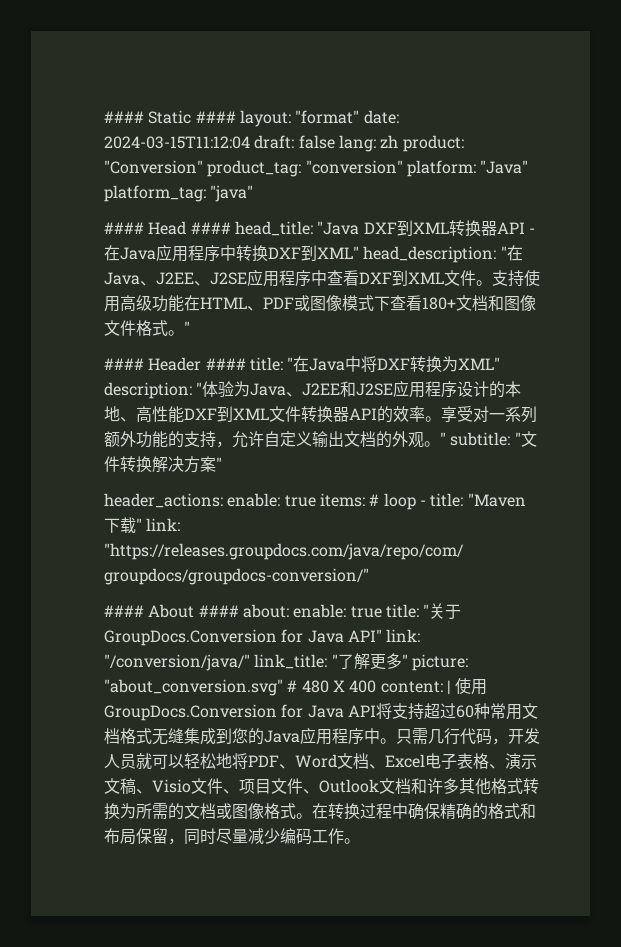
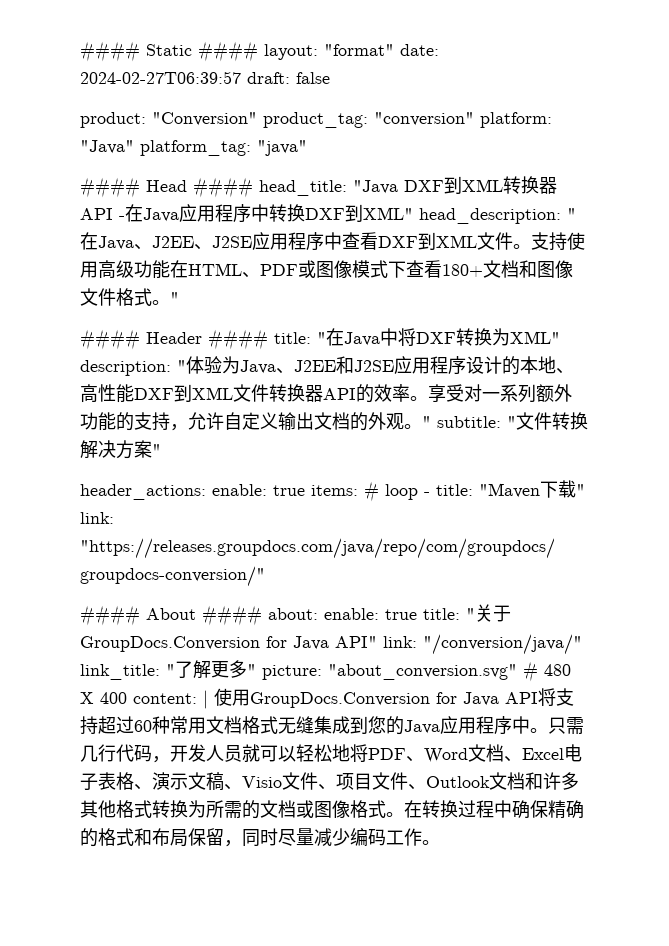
- #### Static #### layout: "format" date: 2024-03-15T11:12:04 draft: false lang: zh product: "Conversion" product_tag: "conversion" platform: "Java" platform_tag: "java"
+ #### Static #### layout: "format" date: 2024-02-27T06:39:57 draft: false
+ product: "Conversion" product_tag: "conversion" platform: "Java" platform_tag: "java"

